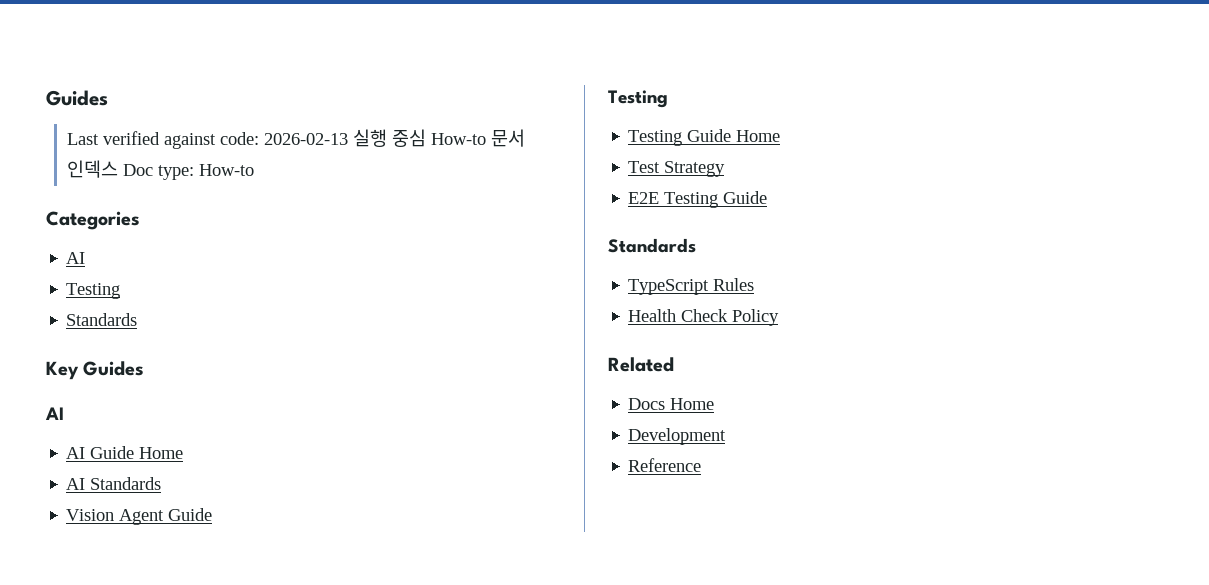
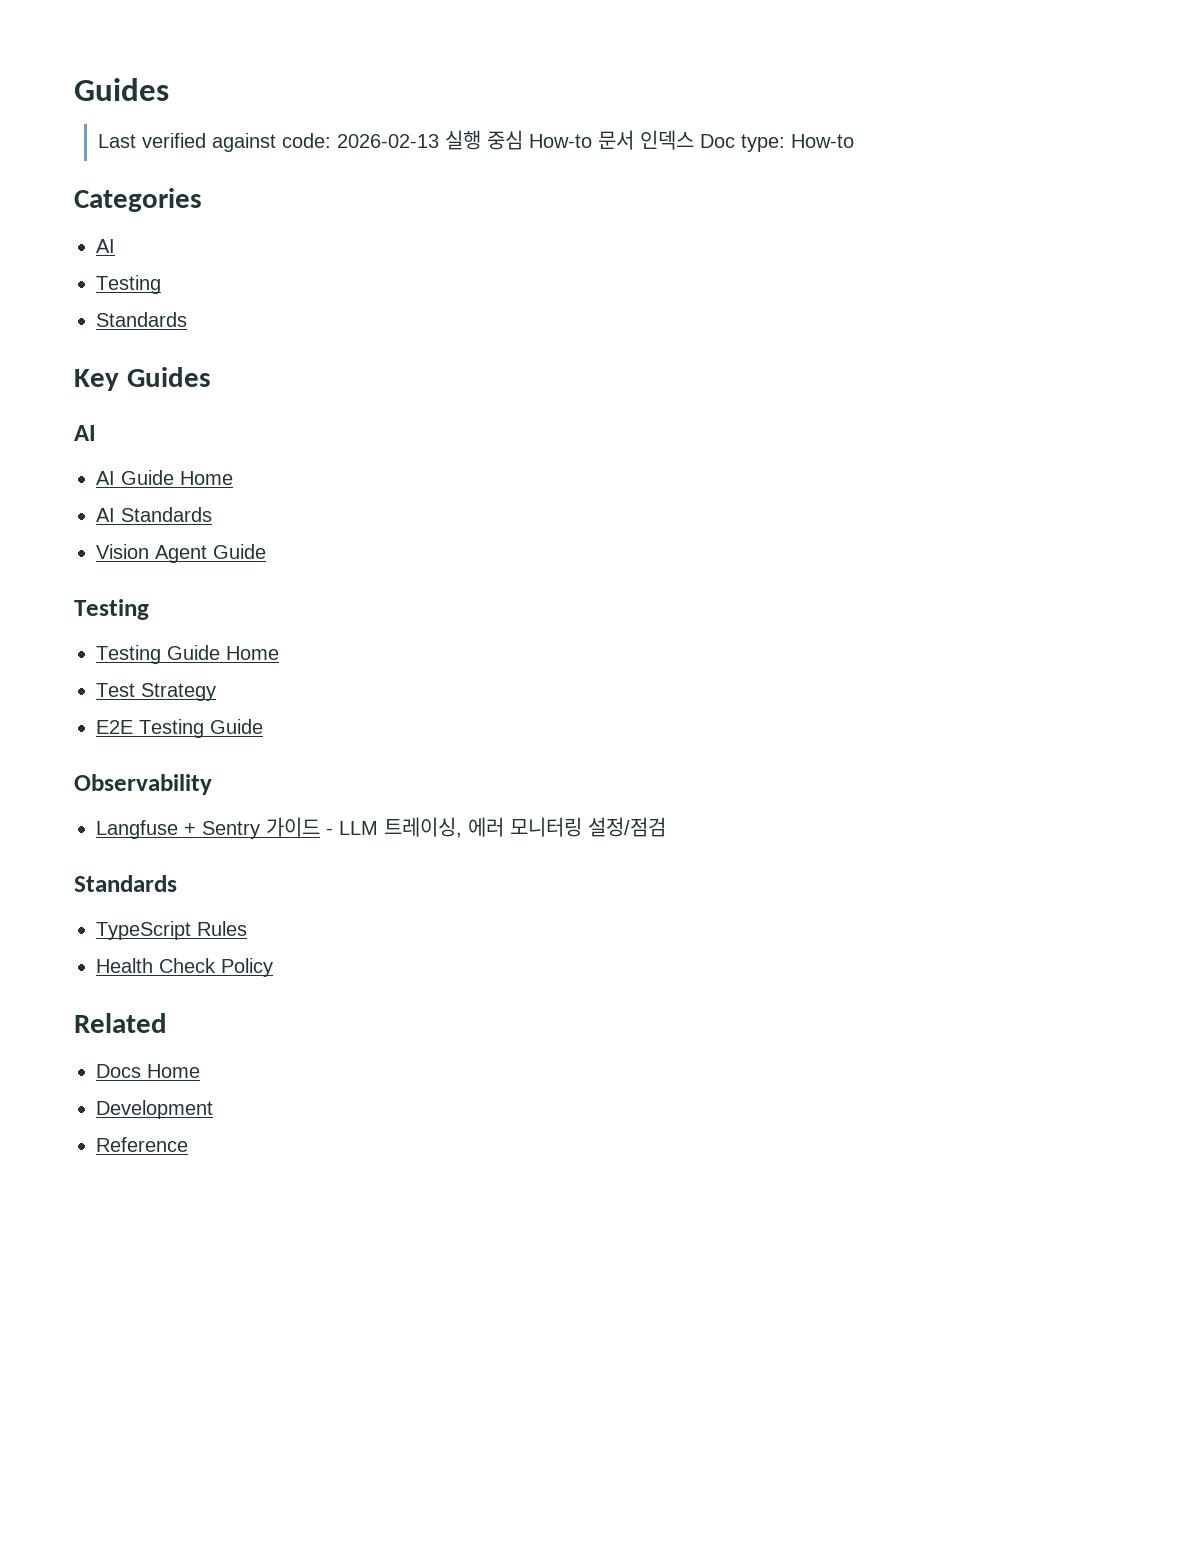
+ Observability
+ Langfuse + Sentry 가이드 - LLM 트레이싱, 에러 모니터링 설정/점검

